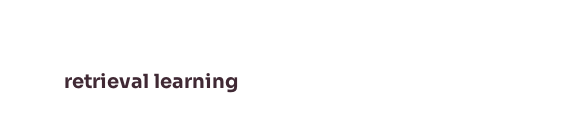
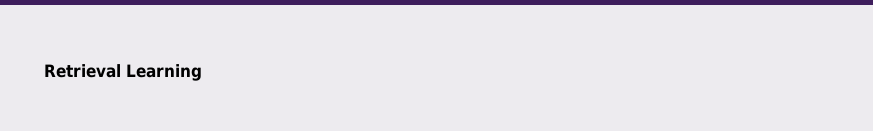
- retrieval learning
+ Retrieval Learning

